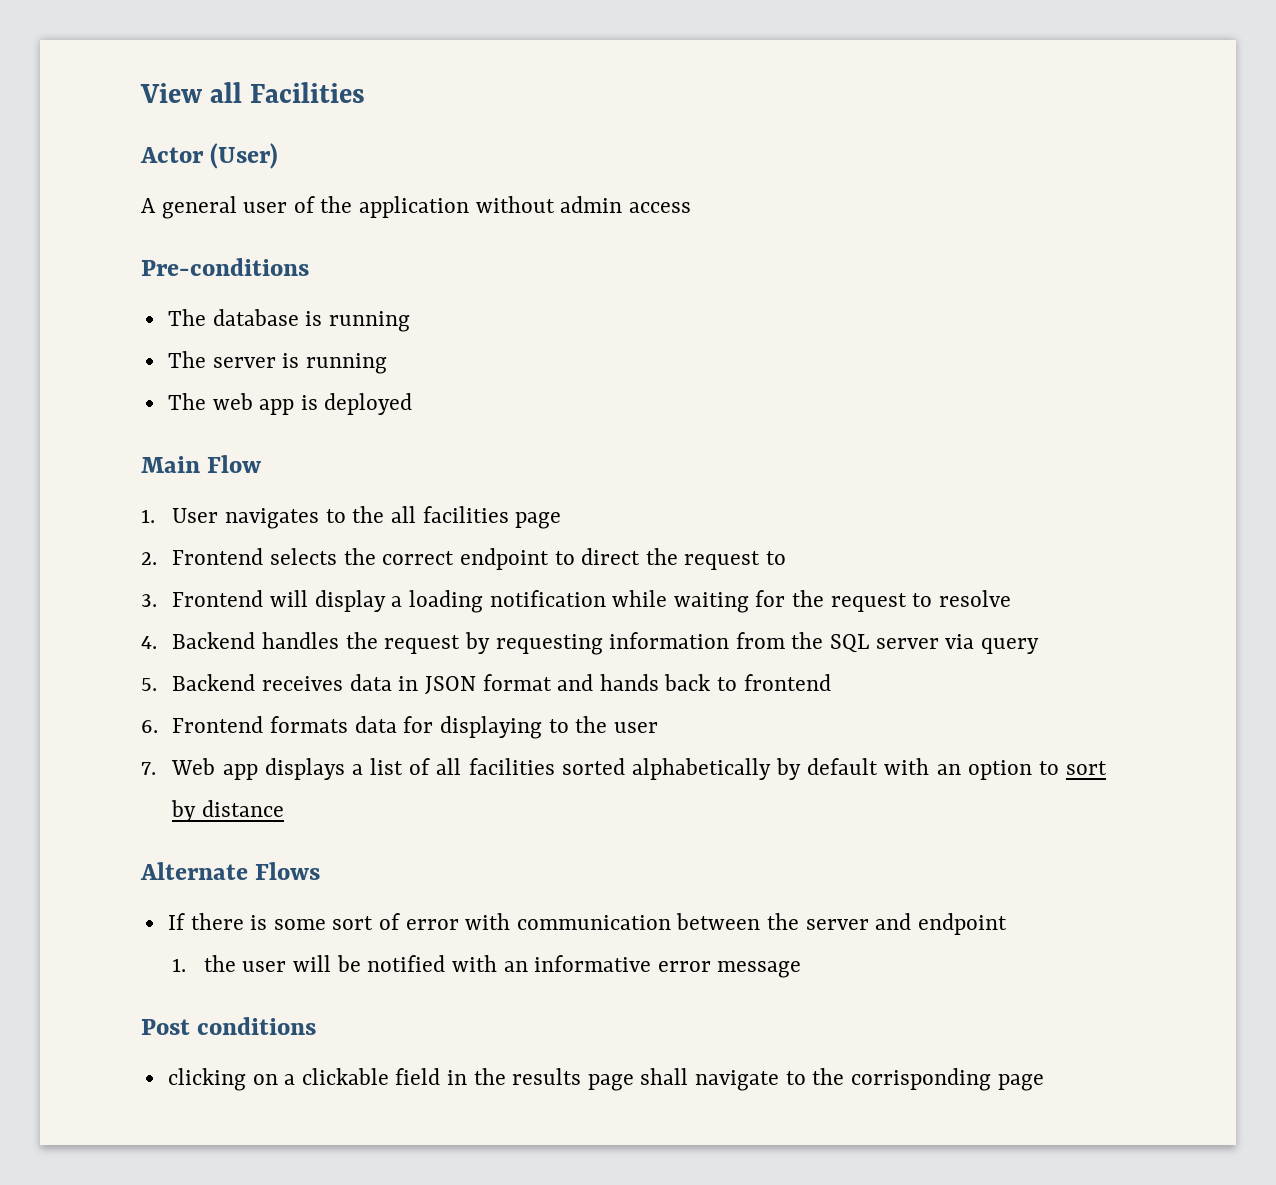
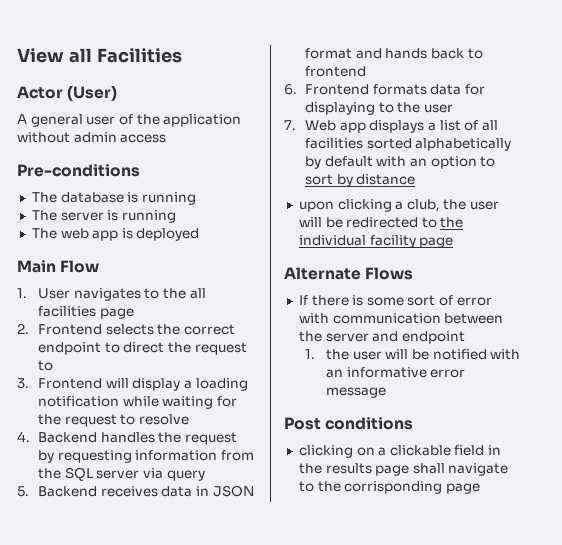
+ upon clicking a club, the user will be redirected to the individual facility page

